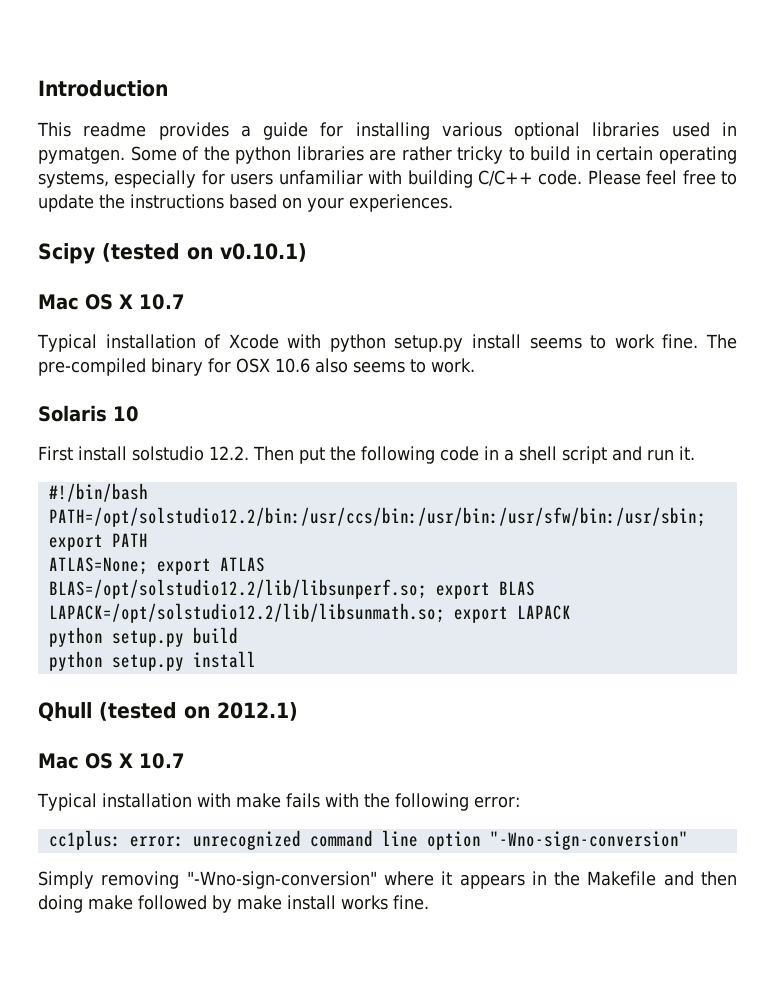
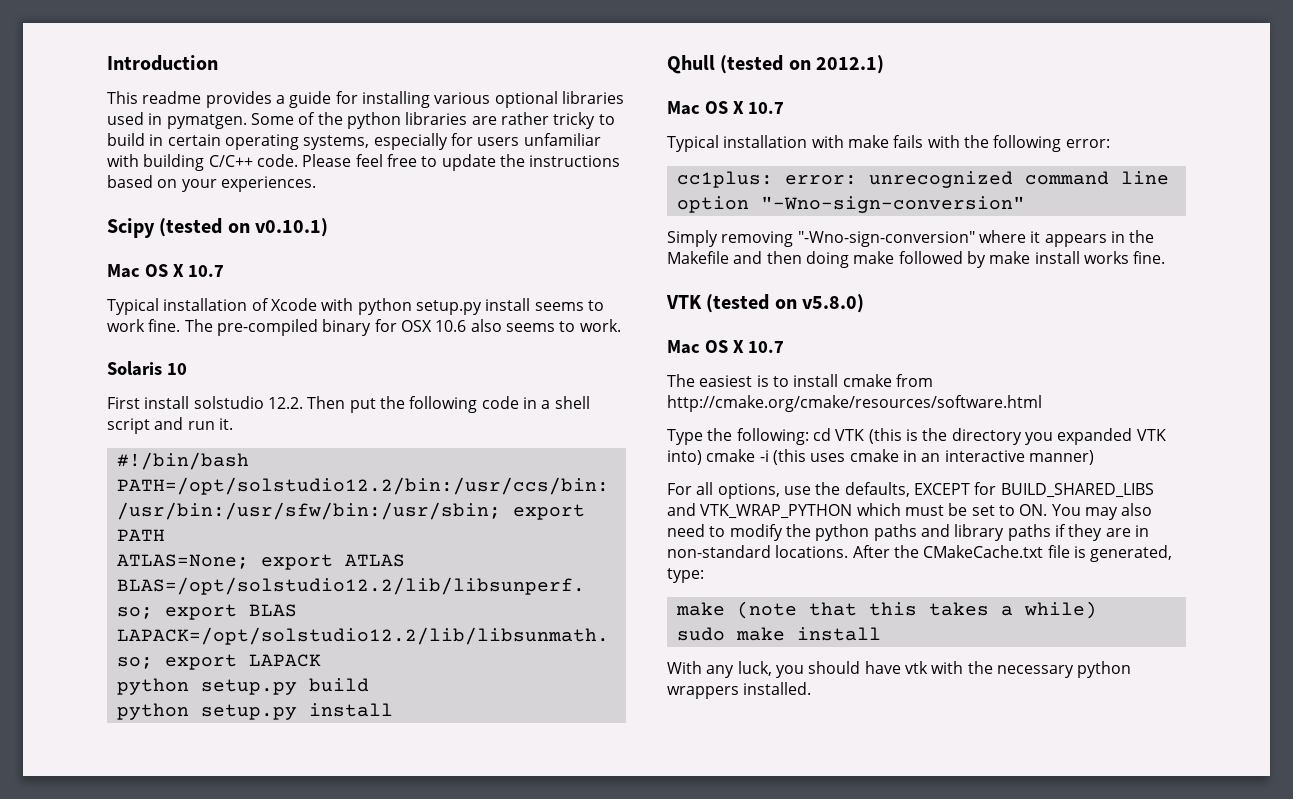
+ VTK (tested on v5.8.0)
+ Mac OS X 10.7
+ The easiest is to install cmake from http://cmake.org/cmake/resources/software.html
+ Type the following: cd VTK (this is the directory you expanded VTK into) cmake -i (this uses cmake in an interactive manner)
+ For all options, use the defaults, EXCEPT for BUILD_SHARED_LIBS and VTK_WRAP_PYTHON which must be set to ON. You may also need to modify the python paths and library paths if they are in non-standard locations. After the CMakeCache.txt file is generated, type:
+ make (note that this takes a while)
+ sudo make install
+ With any luck, you should have vtk with the necessary python wrappers installed.

